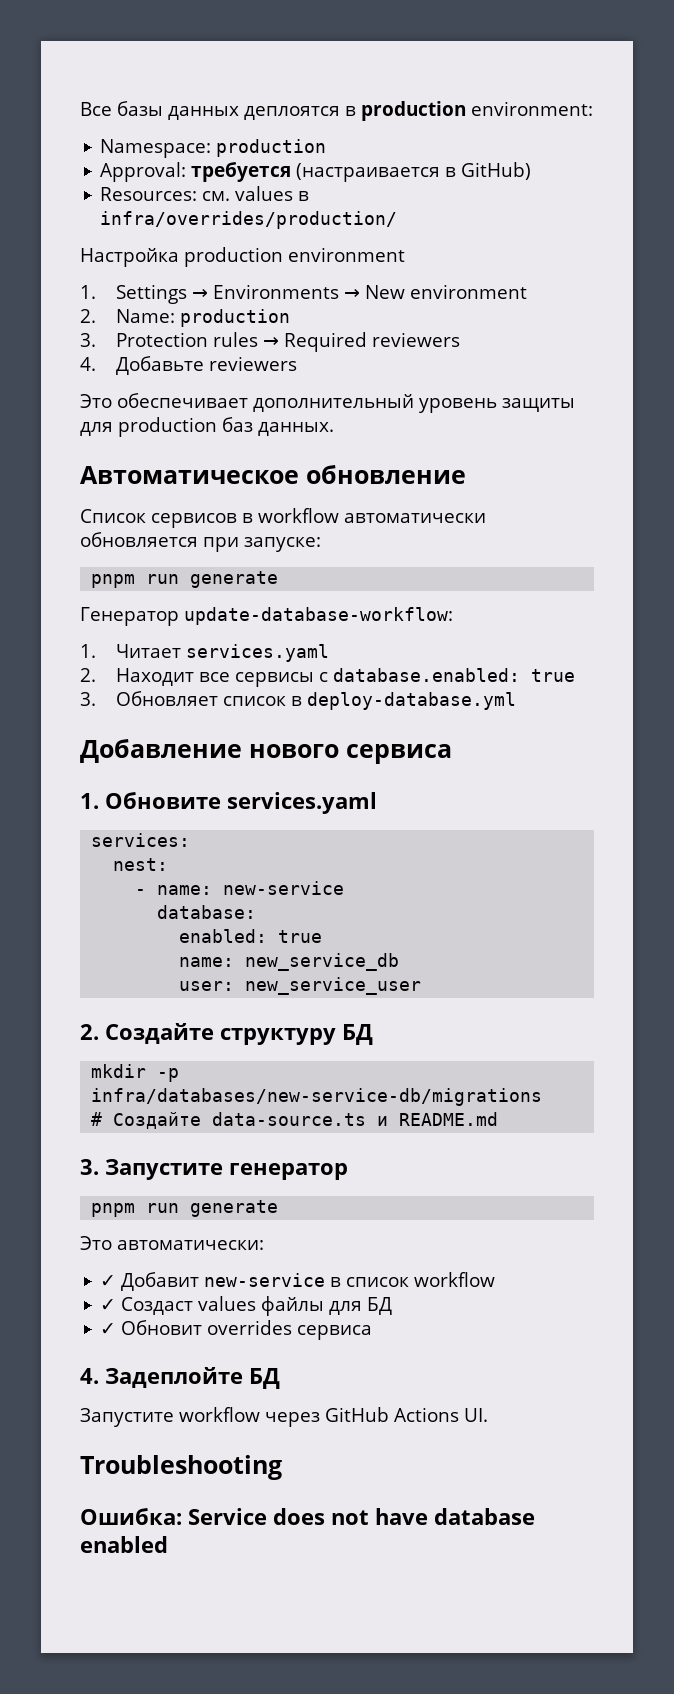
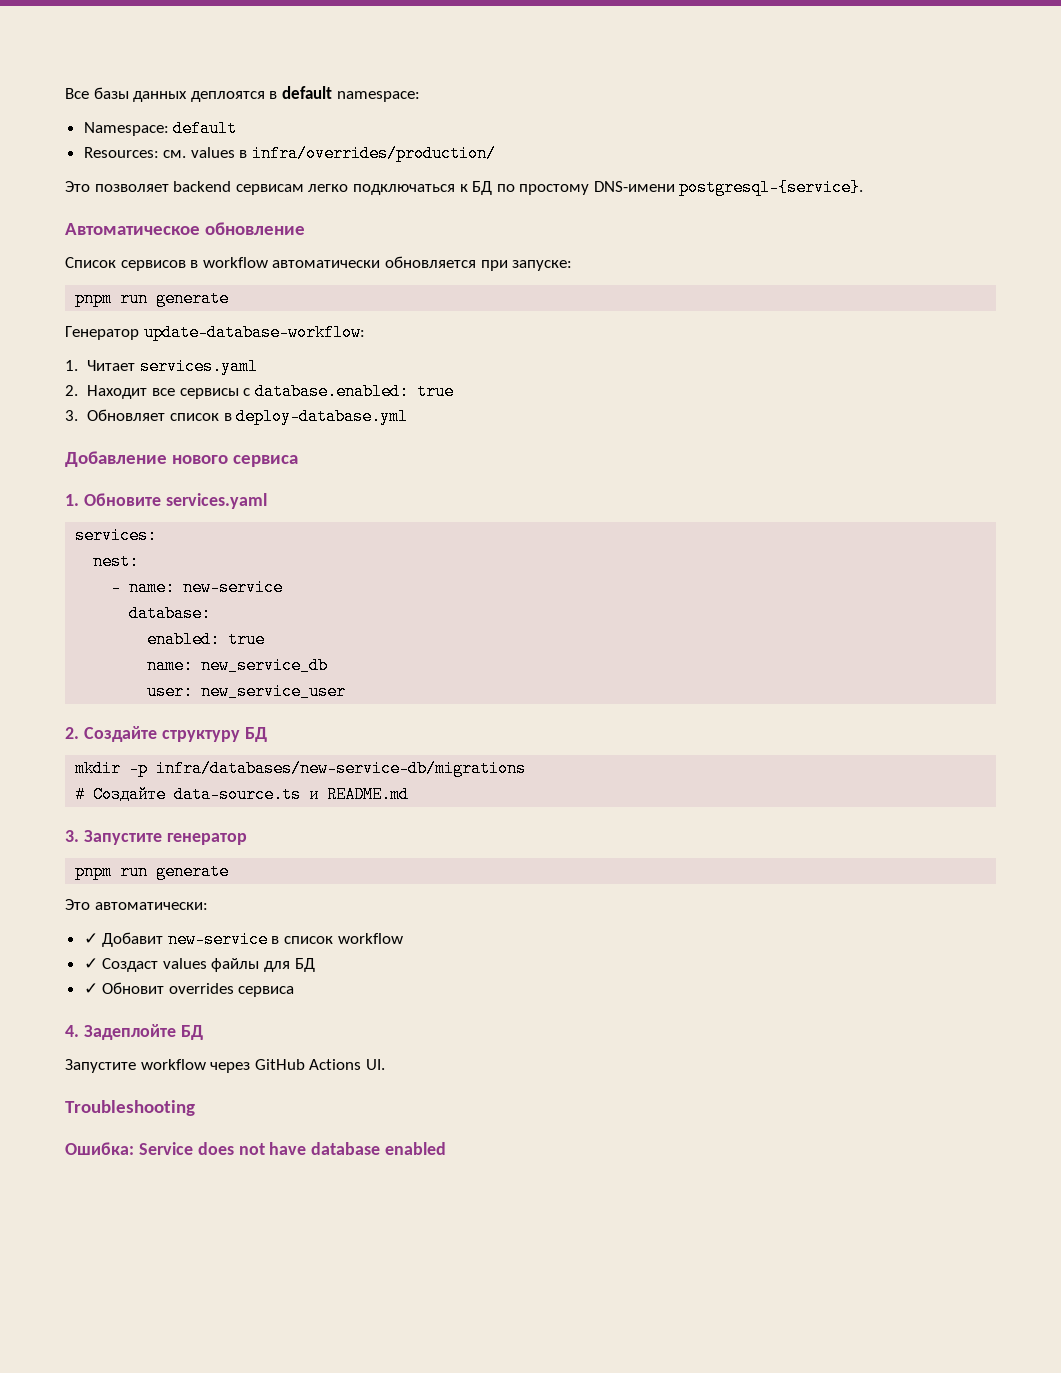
- Все базы данных деплоятся в production environment:
+ Все базы данных деплоятся в default namespace:
- Namespace: production
- Approval: требуется (настраивается в GitHub)
+ Namespace: default
- Настройка production environment
- 1. Settings → Environments → New environment
- 2. Name: production
- 3. Protection rules → Required reviewers
- 4. Добавьте reviewers
- Это обеспечивает дополнительный уровень защиты для production баз данных.
+ Это позволяет backend сервисам легко подключаться к БД по простому DNS-имени postgresql-{service}.

